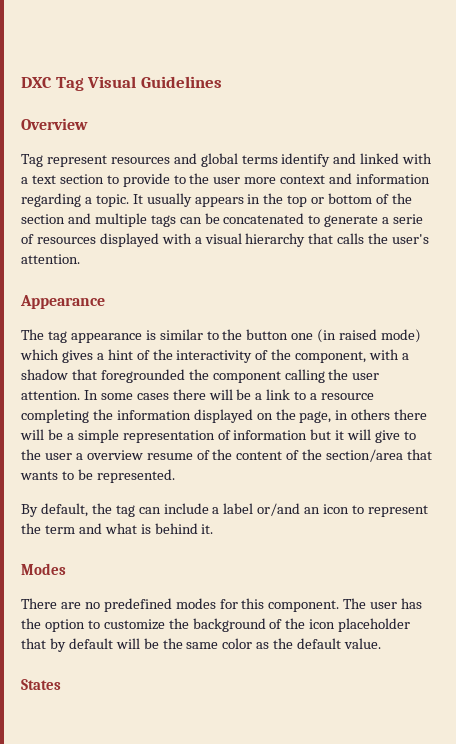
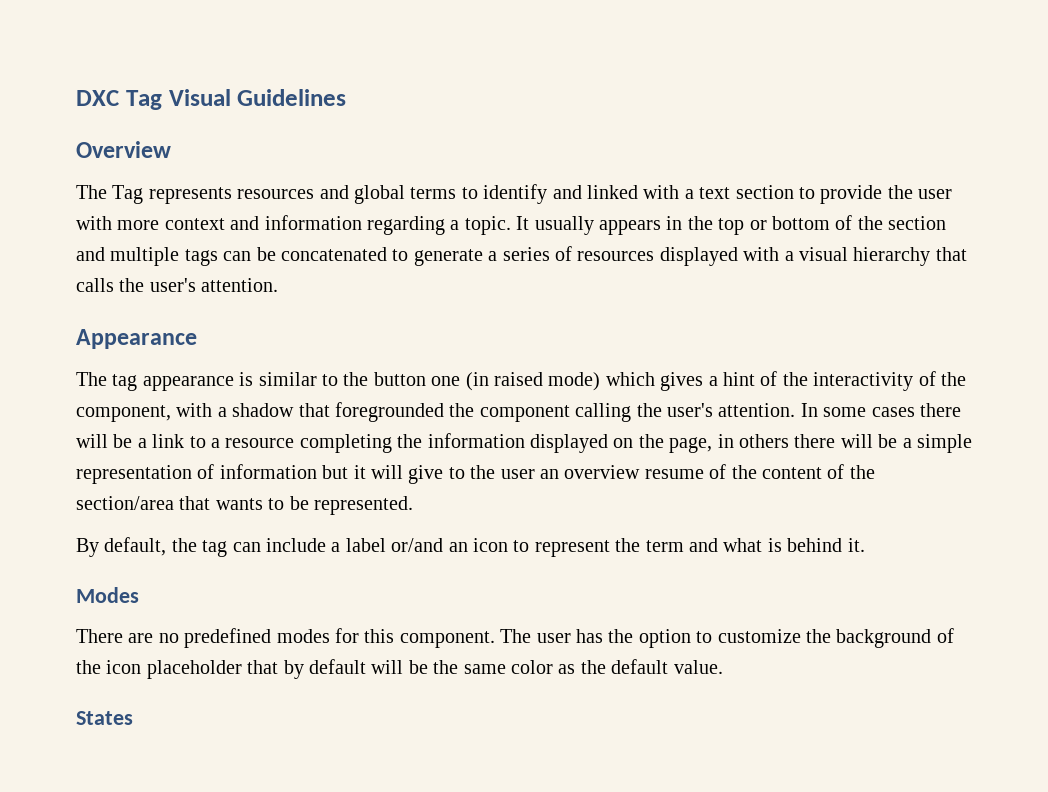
- Tag represent resources and global terms identify and linked with a text section to provide to the user more context and information regarding a topic.
+ The Tag represents resources and global terms to identify and linked with a text section to provide the user with more context and information regarding a topic.
- It usually appears in the top or bottom of the section and multiple tags can be concatenated to generate a serie of resources displayed with a visual hierarchy that calls the user's attention.
+ It usually appears in the top or bottom of the section and multiple tags can be concatenated to generate a series of resources displayed with a visual hierarchy that calls the user's attention.
- The tag appearance is similar to the button one (in raised mode) which gives a hint of the interactivity of the component, with a shadow that foregrounded the component calling the user attention.
+ The tag appearance is similar to the button one (in raised mode) which gives a hint of the interactivity of the component, with a shadow that foregrounded the component calling the user's attention.
- In some cases there will be a link to a resource completing the information displayed on the page, in others there will be a simple representation of information but it will give to the user a overview resume of the content of the section/area that wants to be represented.
+ In some cases there will be a link to a resource completing the information displayed on the page, in others there will be a simple representation of information but it will give to the user an overview resume of the content of the section/area that wants to be represented.

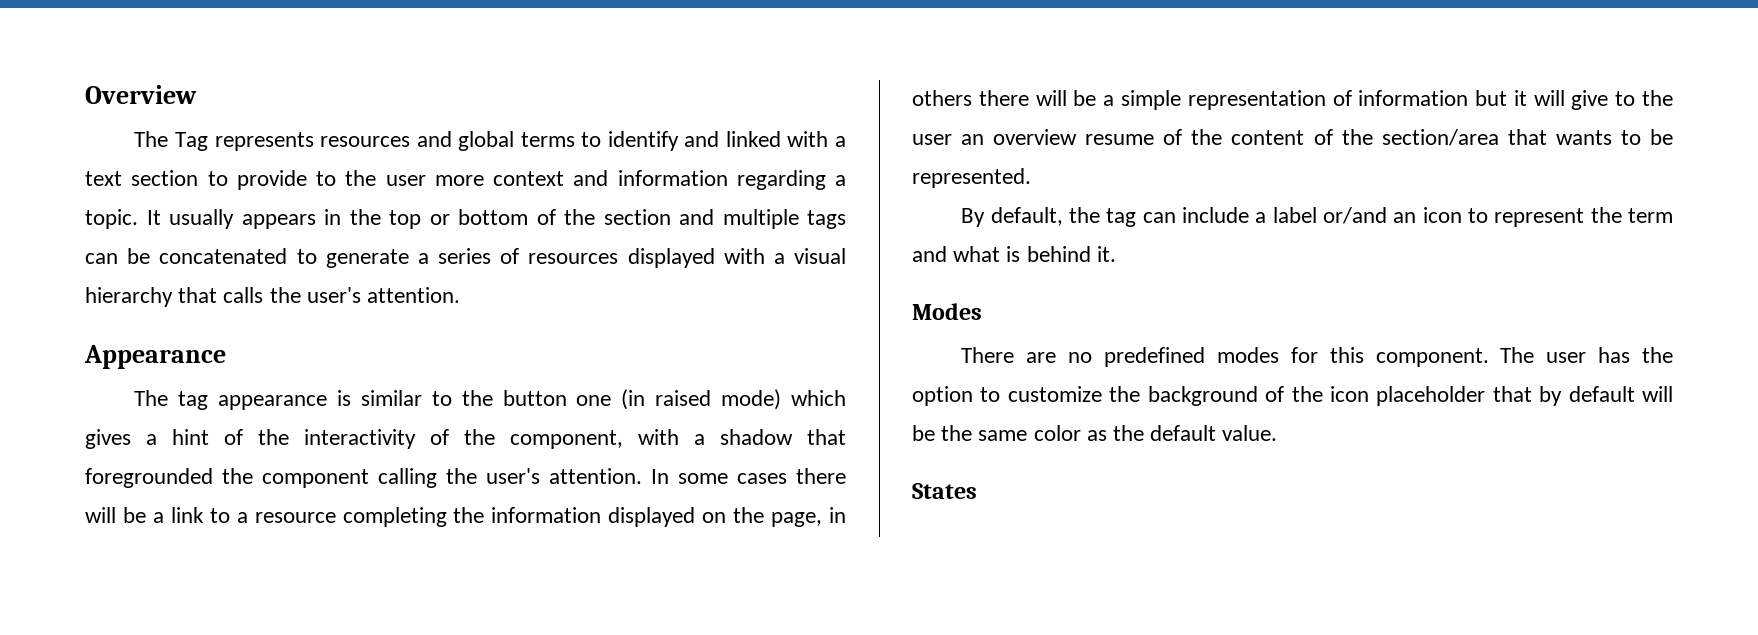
- DXC Tag Visual Guidelines
- The Tag represents resources and global terms to identify and linked with a text section to provide the user with more context and information regarding a topic.
+ The Tag represents resources and global terms to identify and linked with a text section to provide to the user more context and information regarding a topic.

